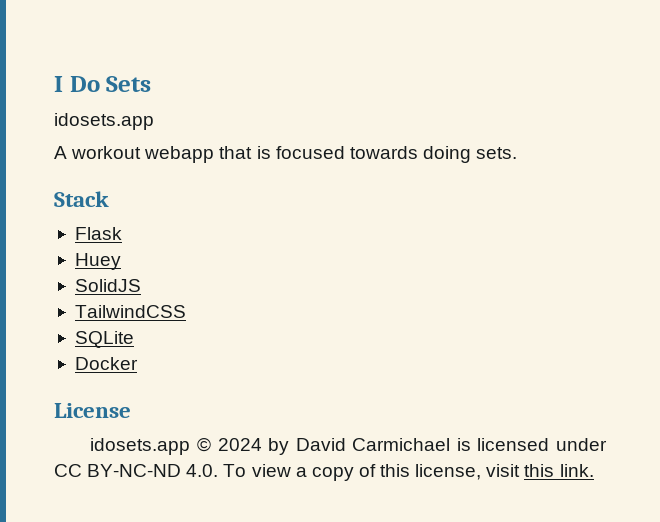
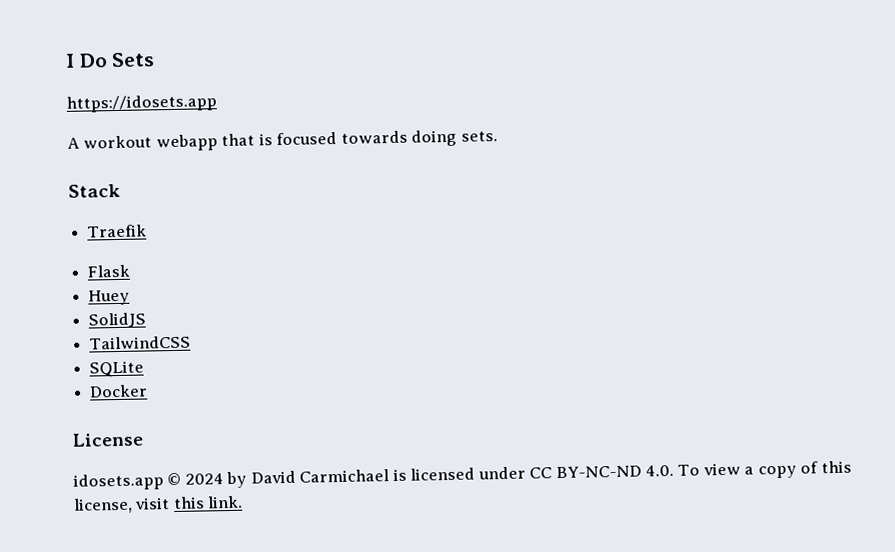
  I Do Sets
- idosets.app
+ https://idosets.app
+ Traefik

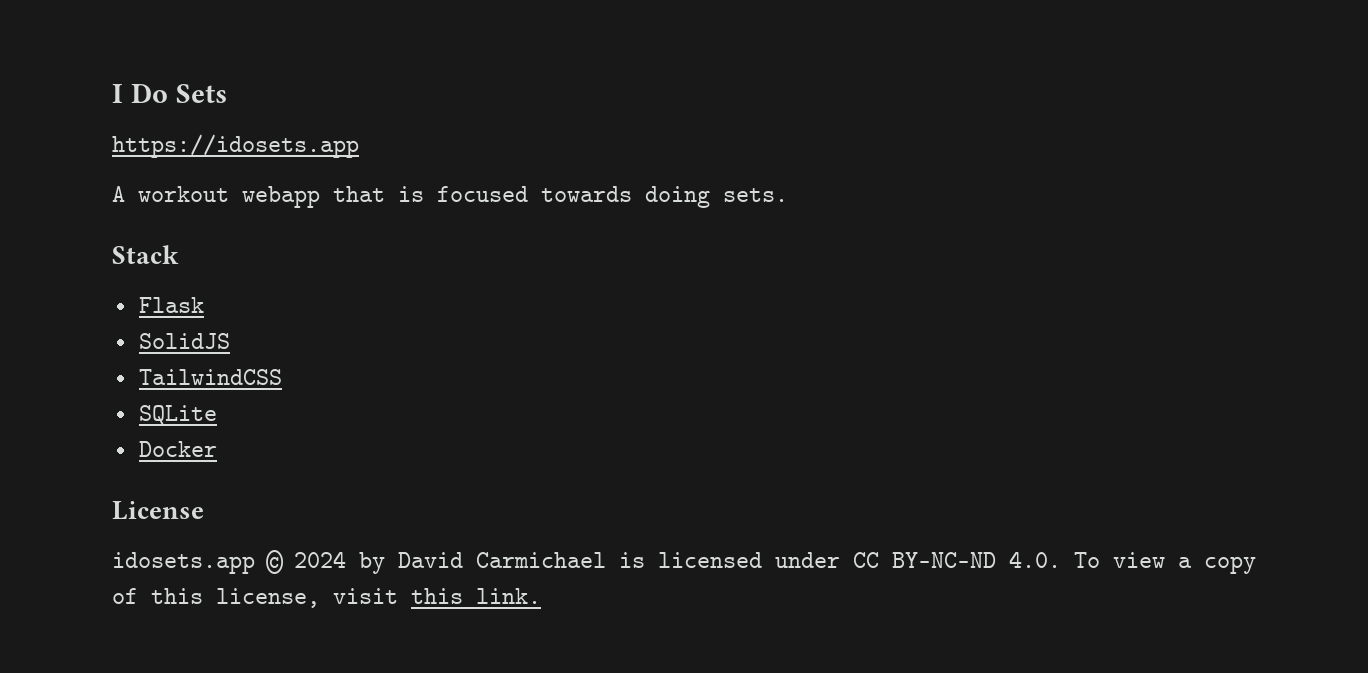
- Traefik
- Huey

